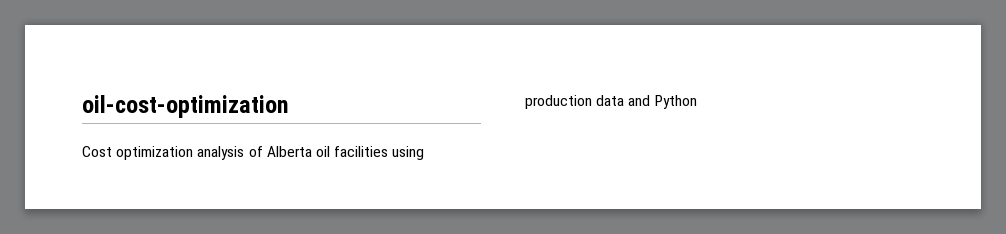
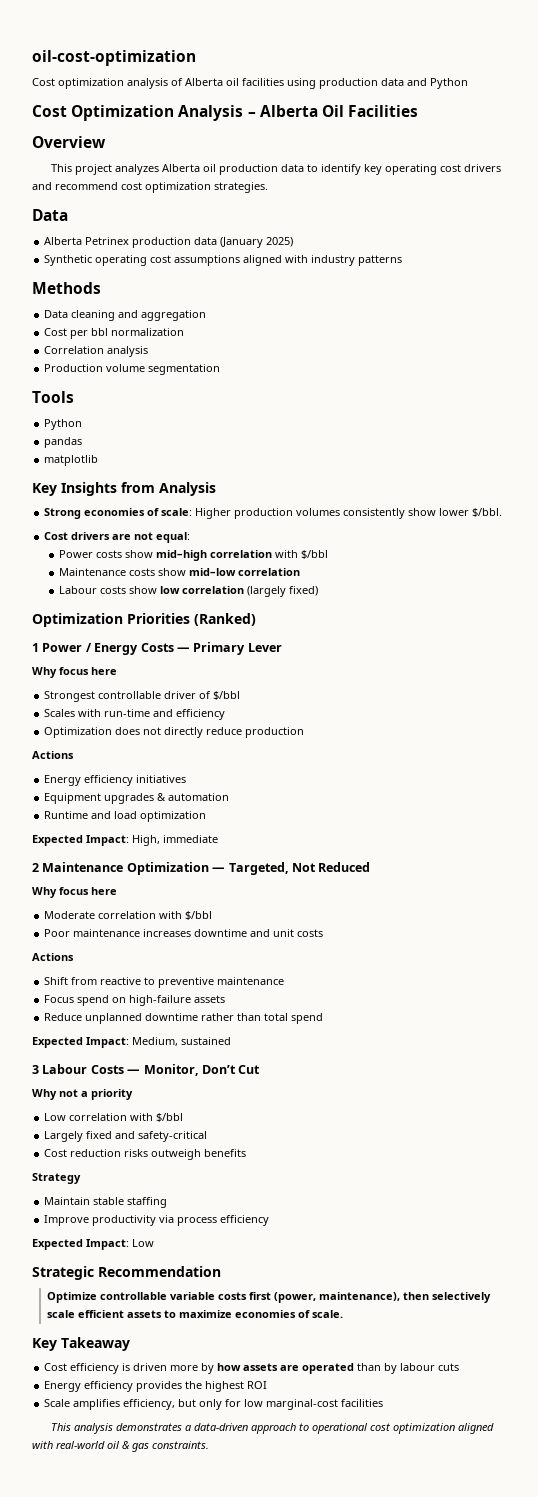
+ Cost Optimization Analysis – Alberta Oil Facilities
+ Overview
+ This project analyzes Alberta oil production data to identify key operating cost drivers and recommend cost optimization strategies.
+ Data
+ Alberta Petrinex production data (January 2025)
+ Synthetic operating cost assumptions aligned with industry patterns
+ Methods
+ Data cleaning and aggregation
+ Cost per bbl normalization
+ Correlation analysis
+ Production volume segmentation
+ Tools
+ Python
+ pandas
+ matplotlib
+ Key Insights from Analysis
+ Strong economies of scale: Higher production volumes consistently show lower $/bbl.
+ Cost drivers are not equal:
+ Power costs show mid–high correlation with $/bbl
+ Maintenance costs show mid–low correlation
+ Labour costs show low correlation (largely fixed)
+ Optimization Priorities (Ranked)
+ 1 Power / Energy Costs — Primary Lever
+ Why focus here
+ Strongest controllable driver of $/bbl
+ Scales with run-time and efficiency
+ Optimization does not directly reduce production
+ Actions
+ Energy efficiency initiatives
+ Equipment upgrades & automation
+ Runtime and load optimization
+ Expected Impact: High, immediate
+ 2 Maintenance Optimization — Targeted, Not Reduced
+ Why focus here
+ Moderate correlation with $/bbl
+ Poor maintenance increases downtime and unit costs
+ Actions
+ Shift from reactive to preventive maintenance
+ Focus spend on high-failure assets
+ Reduce unplanned downtime rather than total spend
+ Expected Impact: Medium, sustained
+ 3 Labour Costs — Monitor, Don’t Cut
+ Why not a priority
+ Low correlation with $/bbl
+ Largely fixed and safety-critical
+ Cost reduction risks outweigh benefits
+ Strategy
+ Maintain stable staffing
+ Improve productivity via process efficiency
+ Expected Impact: Low
+ Strategic Recommendation
+ Optimize controllable variable costs first (power, maintenance), then selectively scale efficient assets to maximize economies of scale.
+ Key Takeaway
+ Cost efficiency is driven more by how assets are operated than by labour cuts
+ Energy efficiency provides the highest ROI
+ Scale amplifies efficiency, but only for low marginal-cost facilities
+ This analysis demonstrates a data-driven approach to operational cost optimization aligned with real-world oil & gas constraints.

